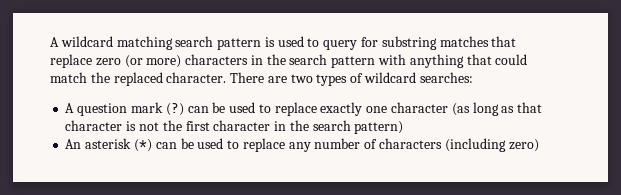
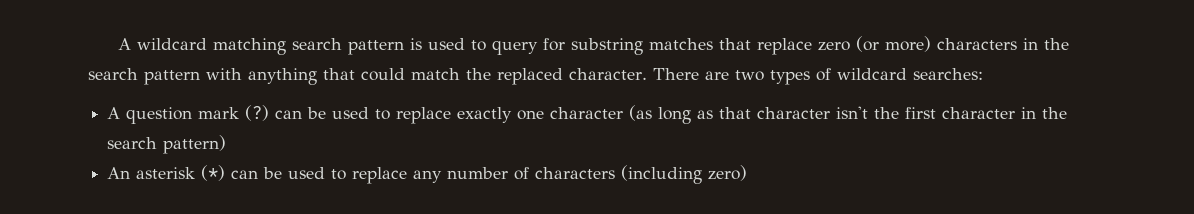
- A question mark (?) can be used to replace exactly one character (as long as that character is not the first character in the search pattern)
+ A question mark (?) can be used to replace exactly one character (as long as that character isn't the first character in the search pattern)

